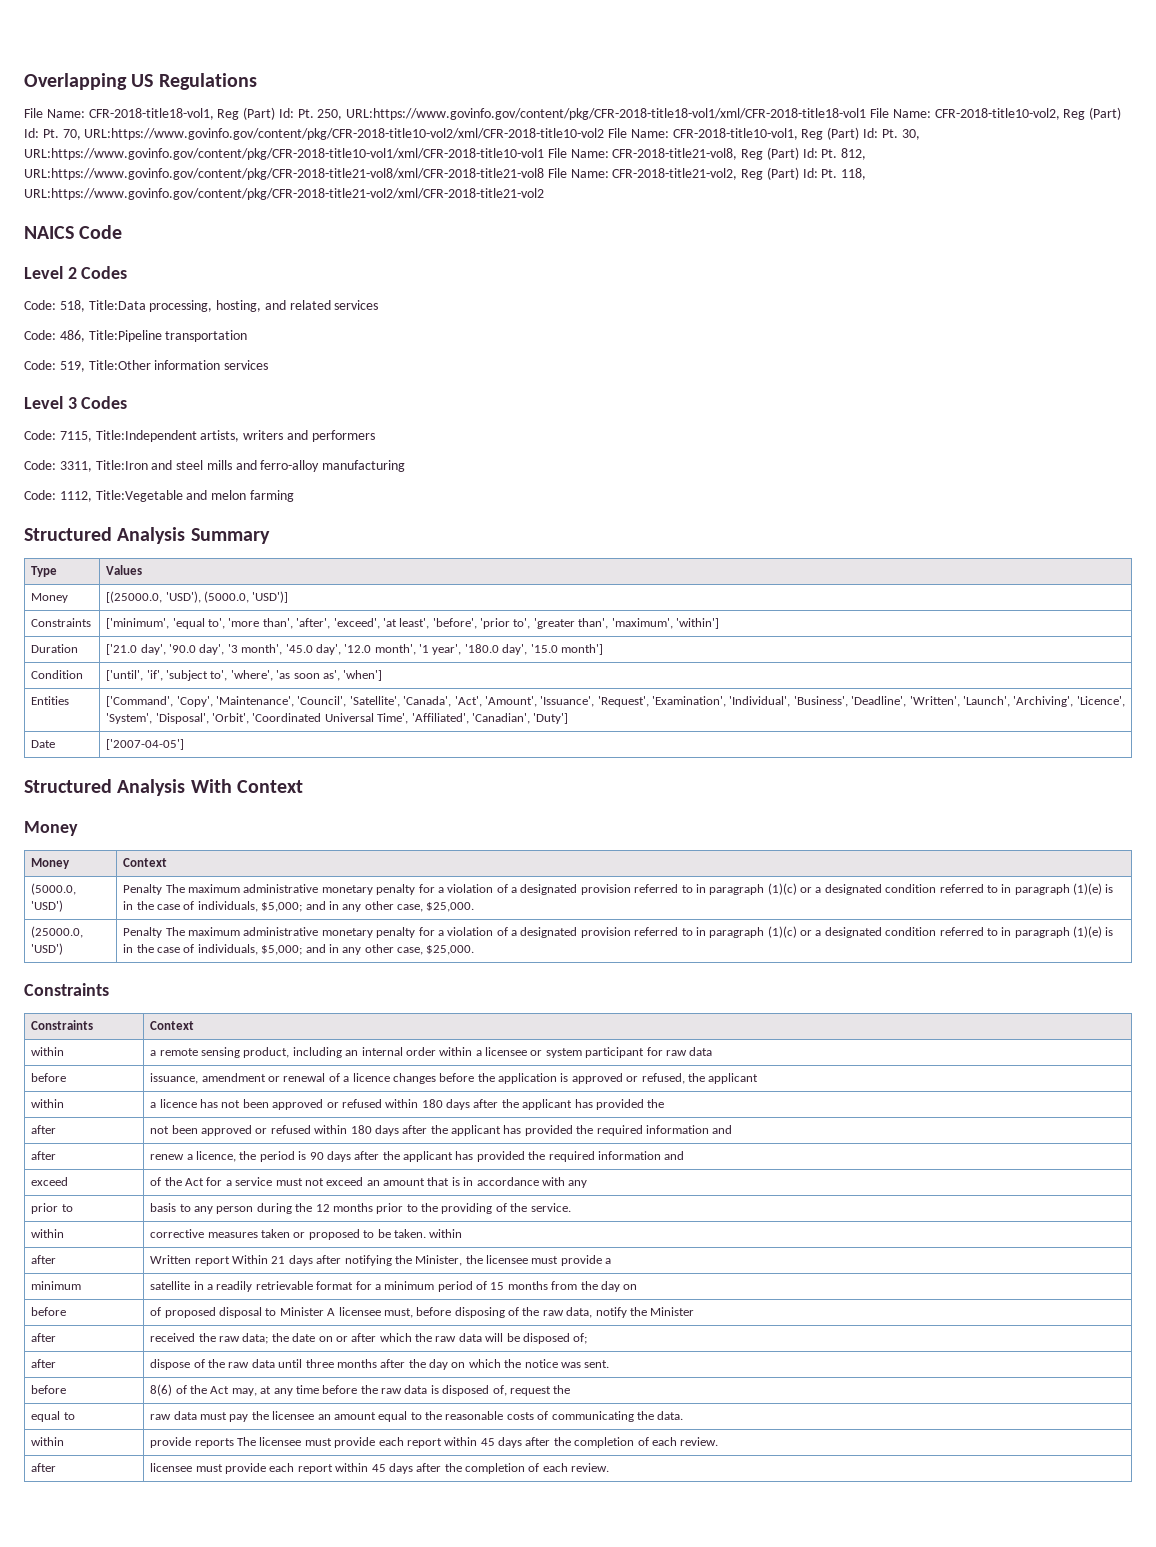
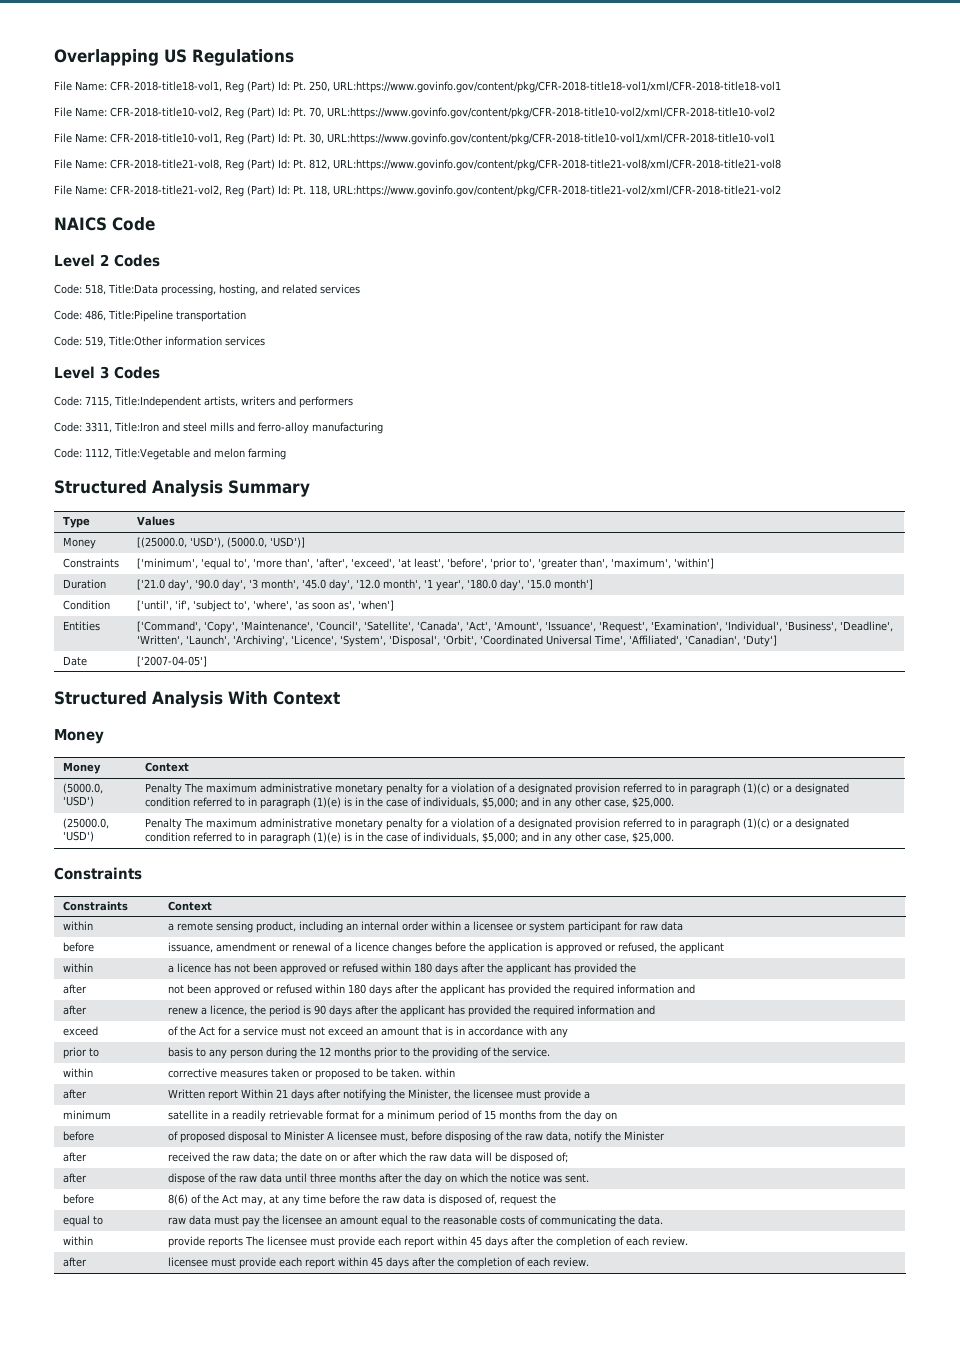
- File Name: CFR-2018-title18-vol1, Reg (Part) Id: Pt. 250, URL:https://www.govinfo.gov/content/pkg/CFR-2018-title18-vol1/xml/CFR-2018-title18-vol1 File Name: CFR-2018-title10-vol2, Reg (Part) Id: Pt. 70, URL:https://www.govinfo.gov/content/pkg/CFR-2018-title10-vol2/xml/CFR-2018-title10-vol2 File Name: CFR-2018-title10-vol1, Reg (Part) Id: Pt. 30, URL:https://www.govinfo.gov/content/pkg/CFR-2018-title10-vol1/xml/CFR-2018-title10-vol1 File Name: CFR-2018-title21-vol8, Reg (Part) Id: Pt. 812, URL:https://www.govinfo.gov/content/pkg/CFR-2018-title21-vol8/xml/CFR-2018-title21-vol8 File Name: CFR-2018-title21-vol2, Reg (Part) Id: Pt. 118, URL:https://www.govinfo.gov/content/pkg/CFR-2018-title21-vol2/xml/CFR-2018-title21-vol2
+ File Name: CFR-2018-title18-vol1, Reg (Part) Id: Pt. 250, URL:https://www.govinfo.gov/content/pkg/CFR-2018-title18-vol1/xml/CFR-2018-title18-vol1
+ File Name: CFR-2018-title10-vol2, Reg (Part) Id: Pt. 70, URL:https://www.govinfo.gov/content/pkg/CFR-2018-title10-vol2/xml/CFR-2018-title10-vol2
+ File Name: CFR-2018-title10-vol1, Reg (Part) Id: Pt. 30, URL:https://www.govinfo.gov/content/pkg/CFR-2018-title10-vol1/xml/CFR-2018-title10-vol1
+ File Name: CFR-2018-title21-vol8, Reg (Part) Id: Pt. 812, URL:https://www.govinfo.gov/content/pkg/CFR-2018-title21-vol8/xml/CFR-2018-title21-vol8
+ File Name: CFR-2018-title21-vol2, Reg (Part) Id: Pt. 118, URL:https://www.govinfo.gov/content/pkg/CFR-2018-title21-vol2/xml/CFR-2018-title21-vol2

